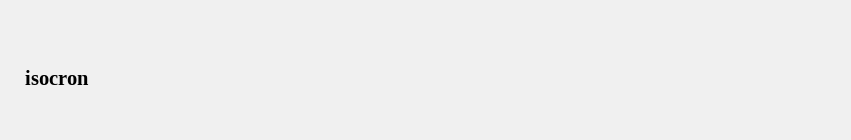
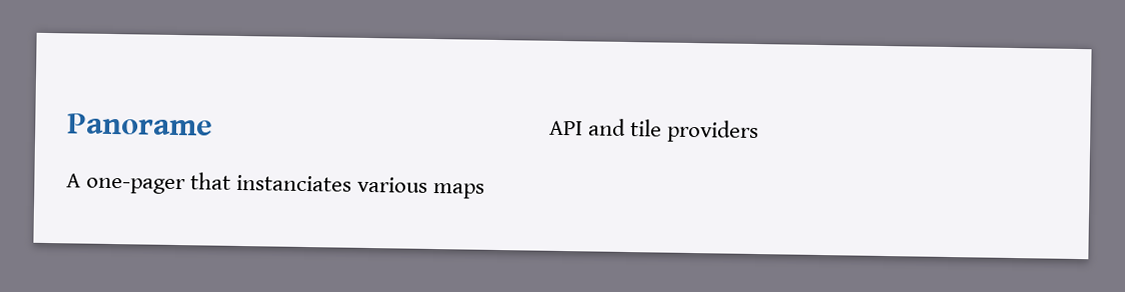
- isocron
+ Panorame
+ A one-pager that instanciates various maps API and tile providers

